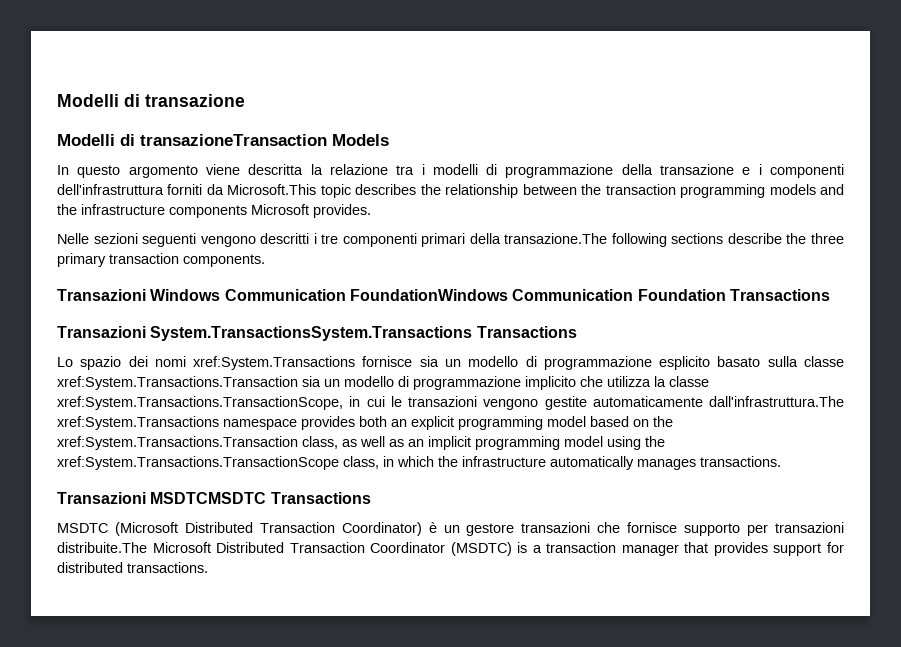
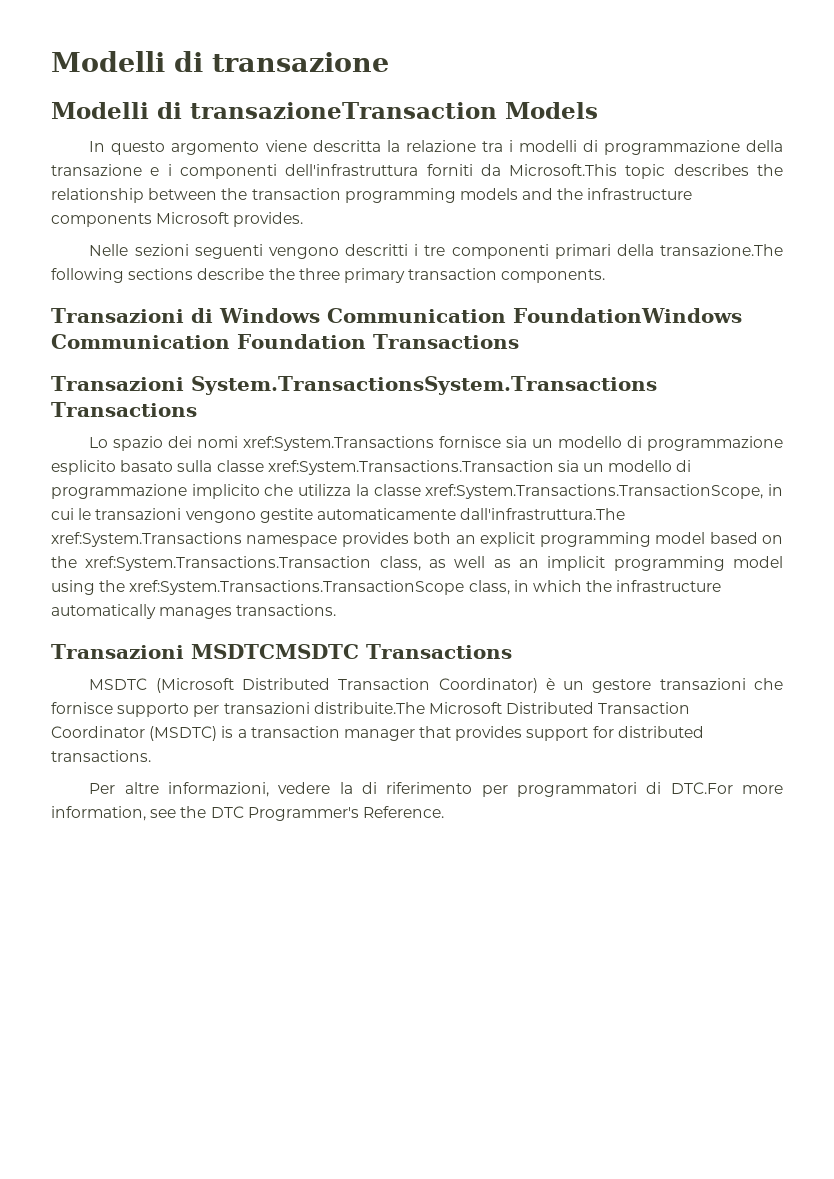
- Transazioni Windows Communication FoundationWindows Communication Foundation Transactions
+ Transazioni di Windows Communication FoundationWindows Communication Foundation Transactions
+ Per altre informazioni, vedere la di riferimento per programmatori di DTC.For more information, see the DTC Programmer's Reference.

